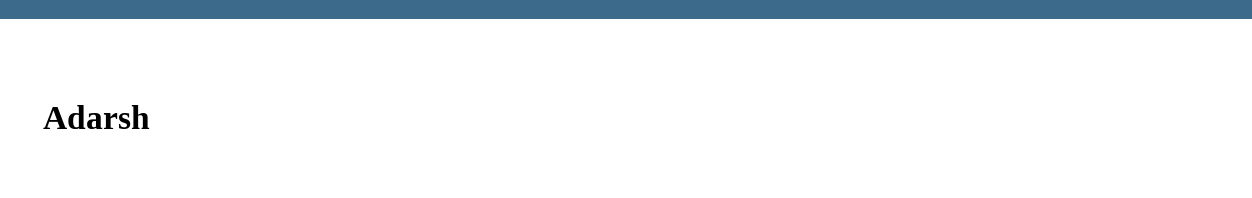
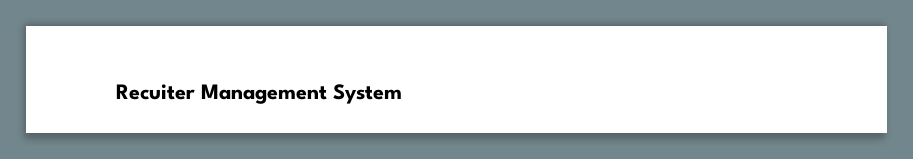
- Adarsh
+ Recuiter Management System

